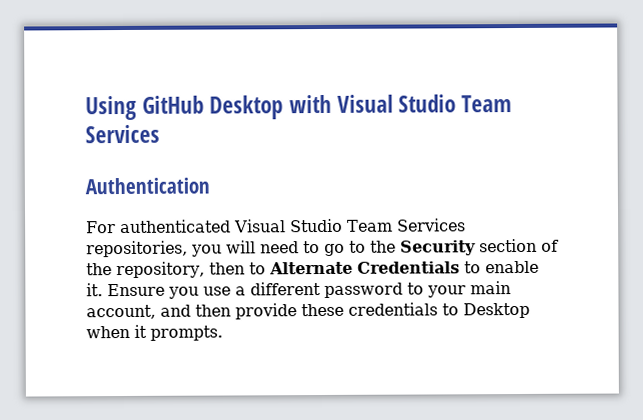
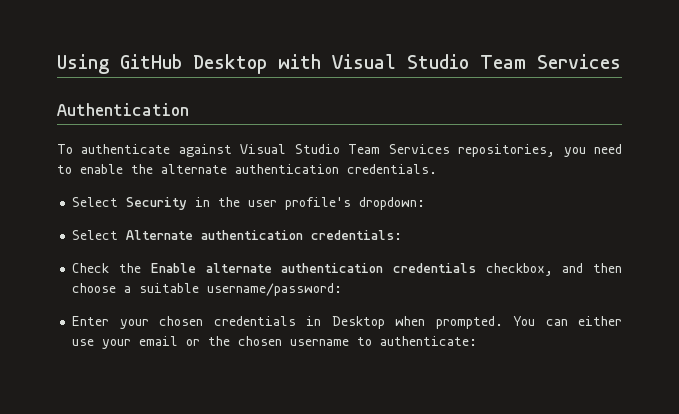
- For authenticated Visual Studio Team Services repositories, you will need to go to the Security section of the repository, then to Alternate Credentials to enable it. Ensure you use a different password to your main account, and then provide these credentials to Desktop when it prompts.
+ To authenticate against Visual Studio Team Services repositories, you need to enable the alternate authentication credentials.
+ Select Security in the user profile's dropdown:
+ Select Alternate authentication credentials:
+ Check the Enable alternate authentication credentials checkbox, and then choose a suitable username/password:
+ Enter your chosen credentials in Desktop when prompted. You can either use your email or the chosen username to authenticate:

